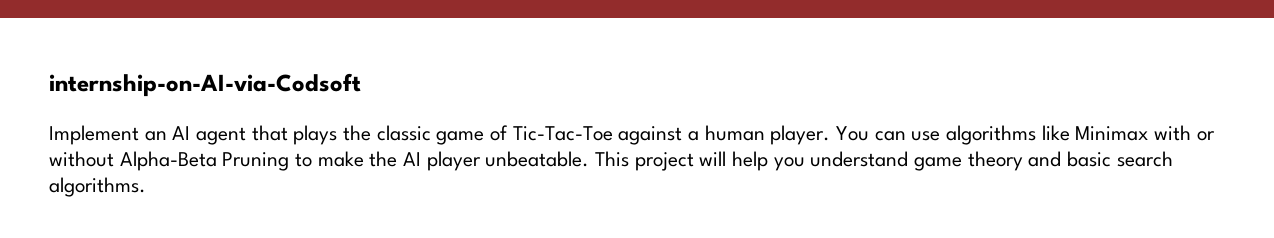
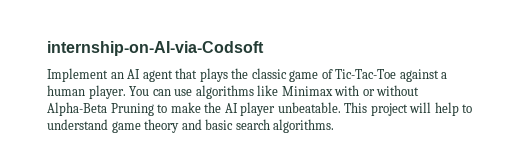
- This project will help you understand game theory and basic search algorithms.
+ This project will help to understand game theory and basic search algorithms.

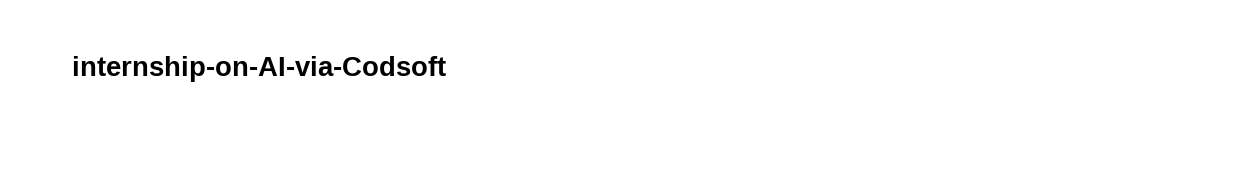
- Implement an AI agent that plays the classic game of Tic-Tac-Toe against a human player. You can use algorithms like Minimax with or without Alpha-Beta Pruning to make the AI player unbeatable. This project will help to understand game theory and basic search algorithms.

